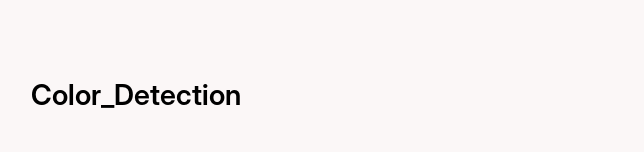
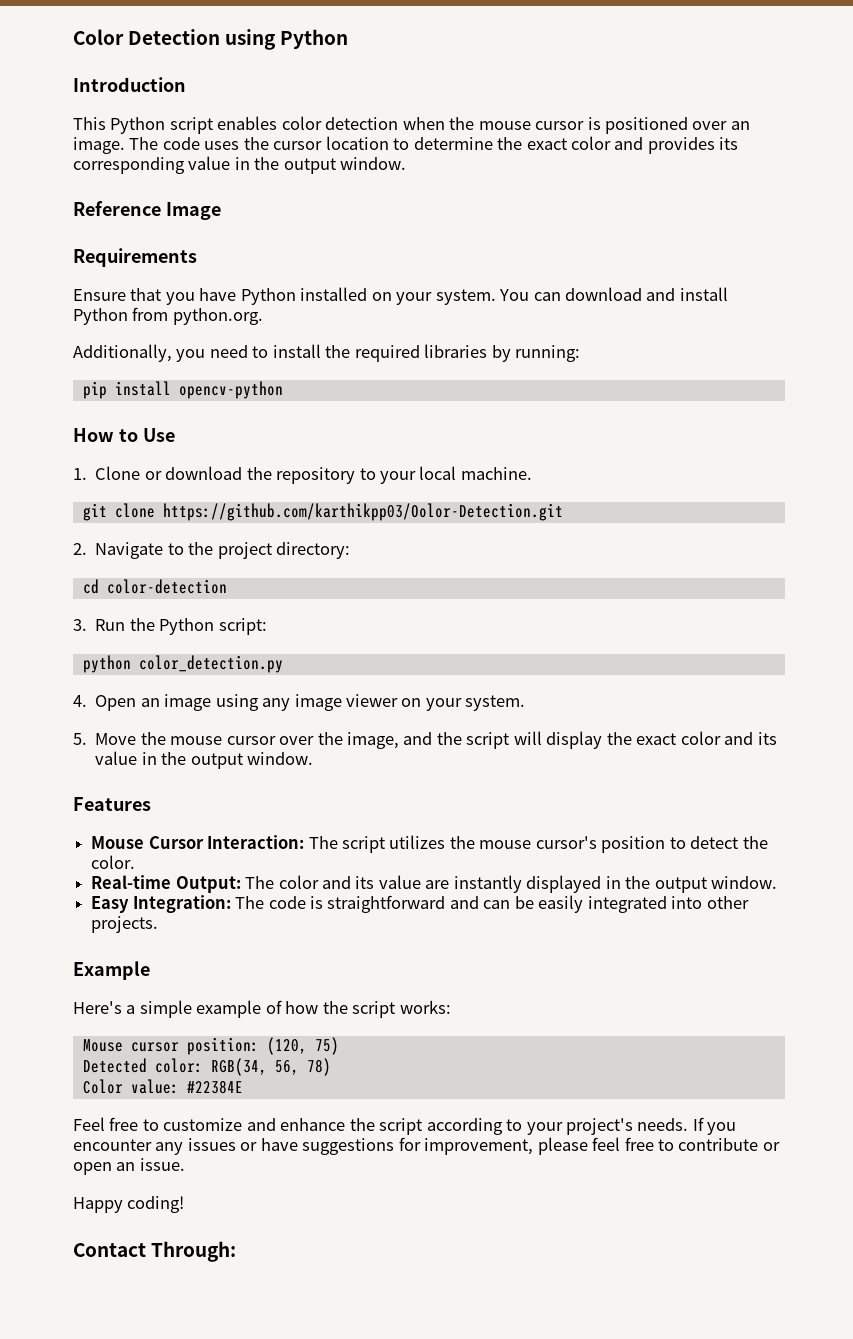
- Color_Detection
+ Color Detection using Python
+ Introduction
+ This Python script enables color detection when the mouse cursor is positioned over an image. The code uses the cursor location to determine the exact color and provides its corresponding value in the output window.
+ Reference Image
+ Requirements
+ Ensure that you have Python installed on your system. You can download and install Python from python.org.
+ Additionally, you need to install the required libraries by running:
+ pip install opencv-python
+ How to Use
+ 1. Clone or download the repository to your local machine.
+ git clone https://github.com/karthikpp03/Oolor-Detection.git
+ 2. Navigate to the project directory:
+ cd color-detection
+ 3. Run the Python script:
+ python color_detection.py
+ 4. Open an image using any image viewer on your system.
+ 5. Move the mouse cursor over the image, and the script will display the exact color and its value in the output window.
+ Features
+ Mouse Cursor Interaction: The script utilizes the mouse cursor's position to detect the color.
+ Real-time Output: The color and its value are instantly displayed in the output window.
+ Easy Integration: The code is straightforward and can be easily integrated into other projects.
+ Example
+ Here's a simple example of how the script works:
+ Mouse cursor position: (120, 75)
+ Detected color: RGB(34, 56, 78)
+ Color value: #22384E
+ Feel free to customize and enhance the script according to your project's needs. If you encounter any issues or have suggestions for improvement, please feel free to contribute or open an issue.
+ Happy coding!
+ Contact Through:

